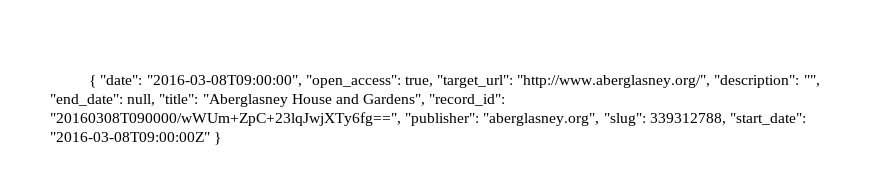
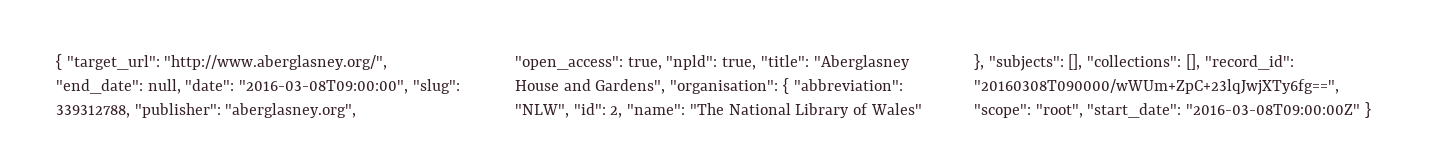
- { "date": "2016-03-08T09:00:00", "open_access": true, "target_url": "http://www.aberglasney.org/", "description": "", "end_date": null, "title": "Aberglasney House and Gardens", "record_id": "20160308T090000/wWUm+ZpC+23lqJwjXTy6fg==", "publisher": "aberglasney.org", "slug": 339312788, "start_date": "2016-03-08T09:00:00Z" }
+ { "target_url": "http://www.aberglasney.org/", "end_date": null, "date": "2016-03-08T09:00:00", "slug": 339312788, "publisher": "aberglasney.org", "open_access": true, "npld": true, "title": "Aberglasney House and Gardens", "organisation": { "abbreviation": "NLW", "id": 2, "name": "The National Library of Wales" }, "subjects": [], "collections": [], "record_id": "20160308T090000/wWUm+ZpC+23lqJwjXTy6fg==", "scope": "root", "start_date": "2016-03-08T09:00:00Z" }

